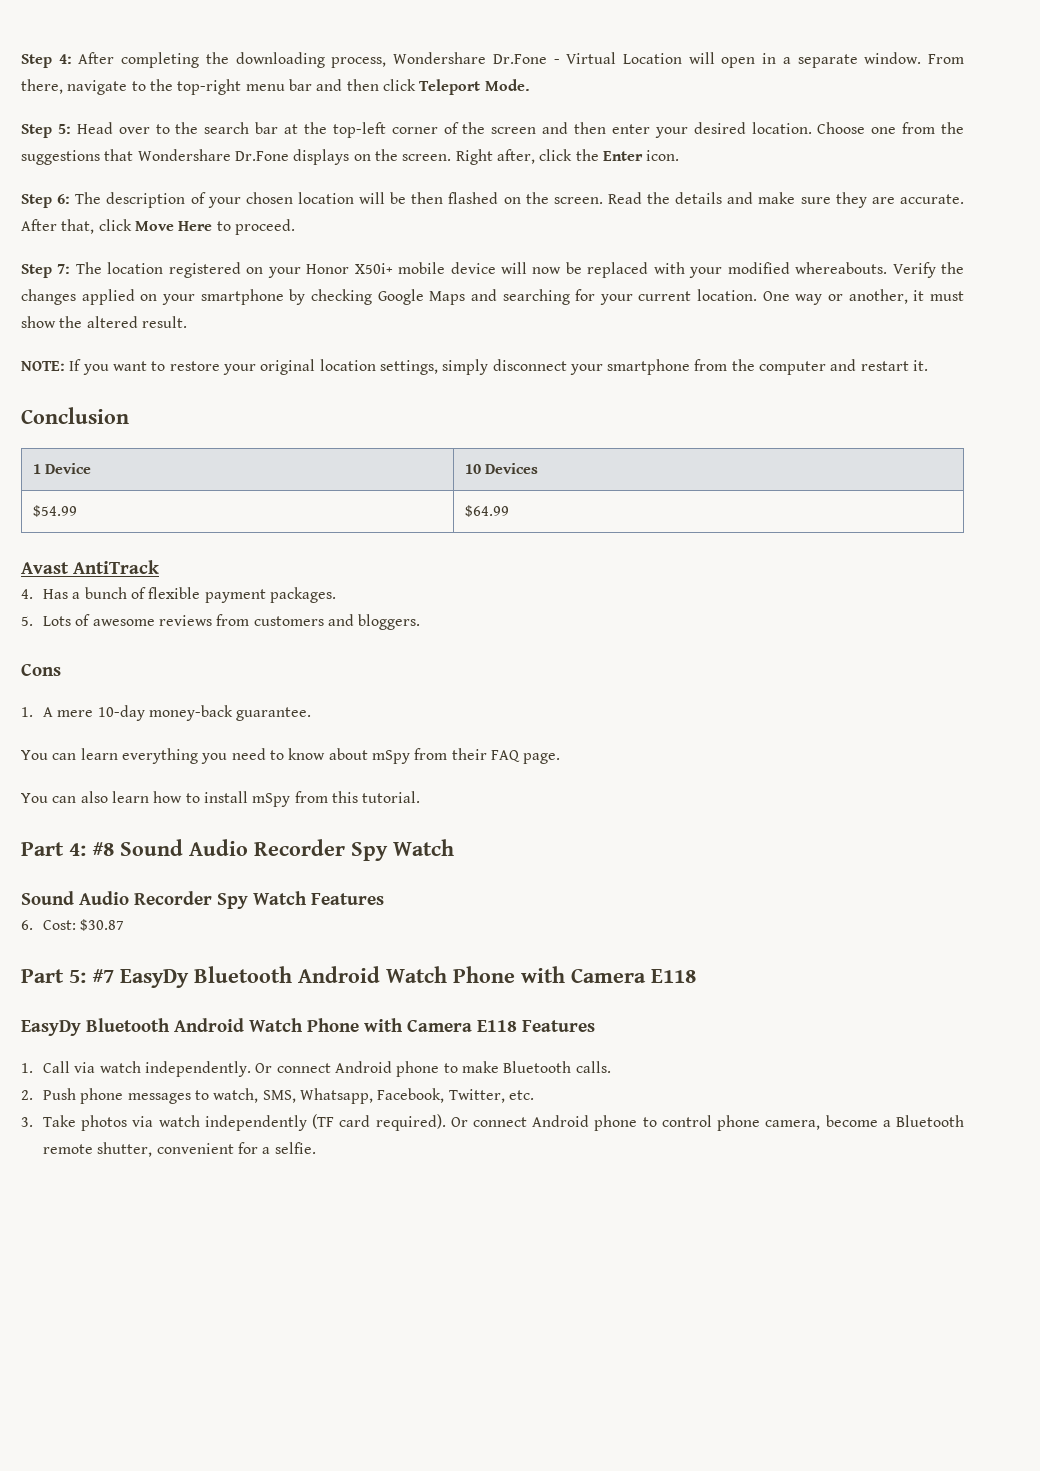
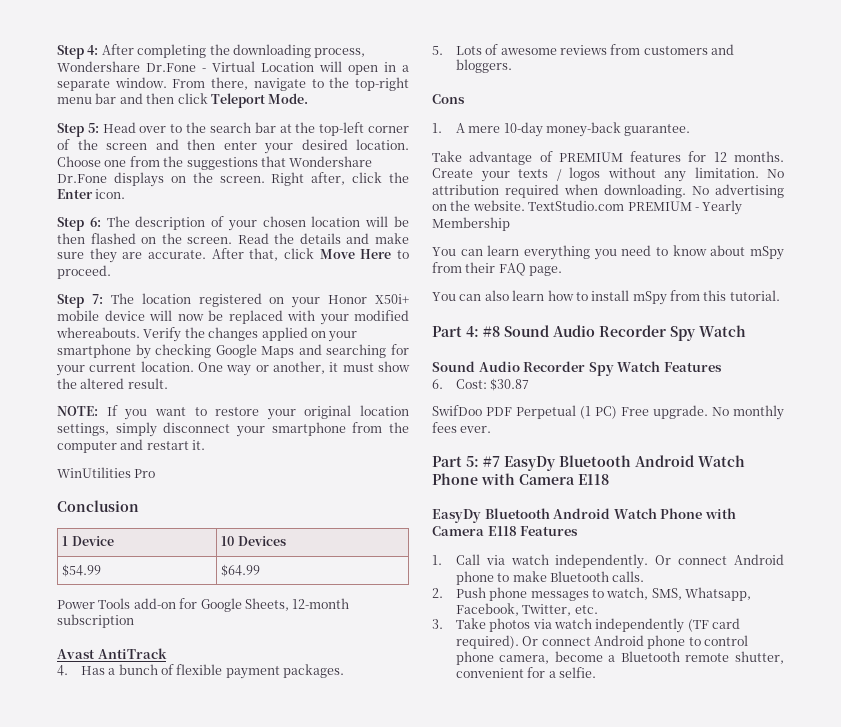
+ WinUtilities Pro
+ Power Tools add-on for Google Sheets, 12-month subscription
+ Take advantage of PREMIUM features for 12 months. Create your texts / logos without any limitation. No attribution required when downloading. No advertising on the website. TextStudio.com PREMIUM - Yearly Membership
+ SwifDoo PDF Perpetual (1 PC) Free upgrade. No monthly fees ever.

